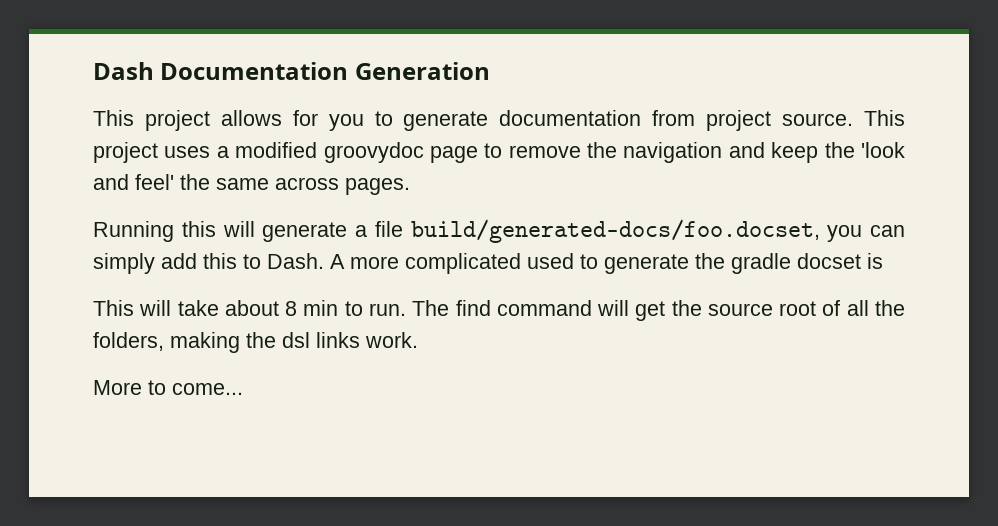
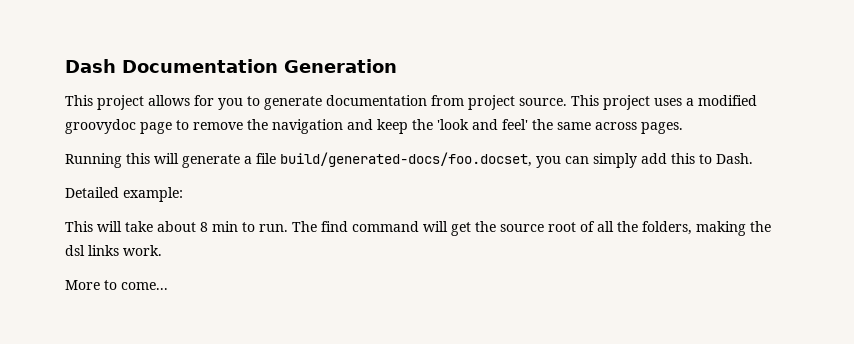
- Running this will generate a file build/generated-docs/foo.docset, you can simply add this to Dash. A more complicated used to generate the gradle docset is
+ Running this will generate a file build/generated-docs/foo.docset, you can simply add this to Dash.
+ Detailed example:

